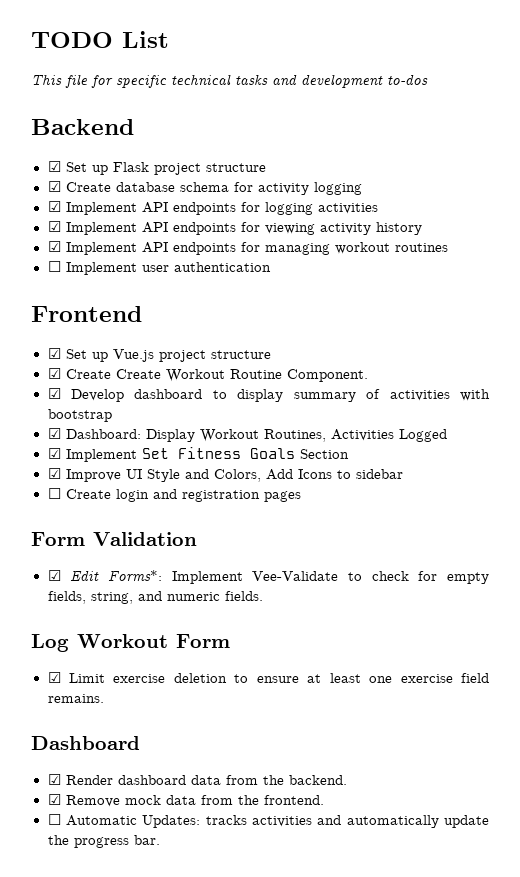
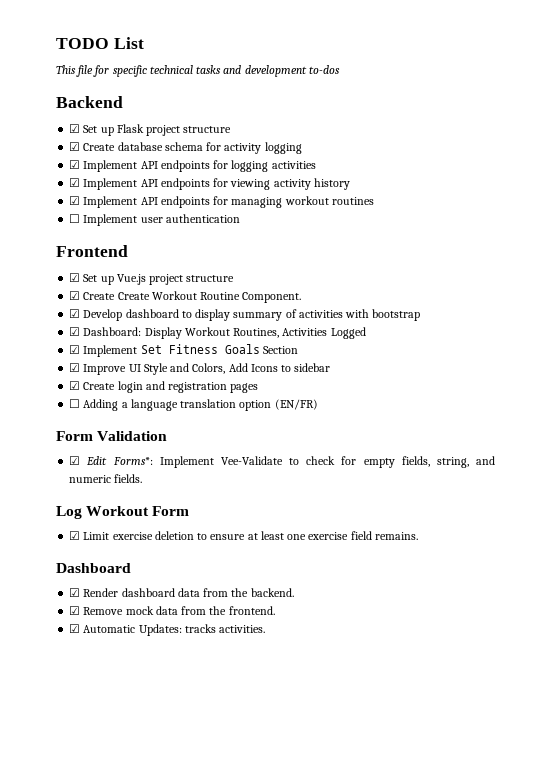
- ☐ Create login and registration pages
+ ☑ Create login and registration pages
+ ☐ Adding a language translation option (EN/FR)
- ☐ Automatic Updates: tracks activities and automatically update the progress bar.
+ ☑ Automatic Updates: tracks activities.

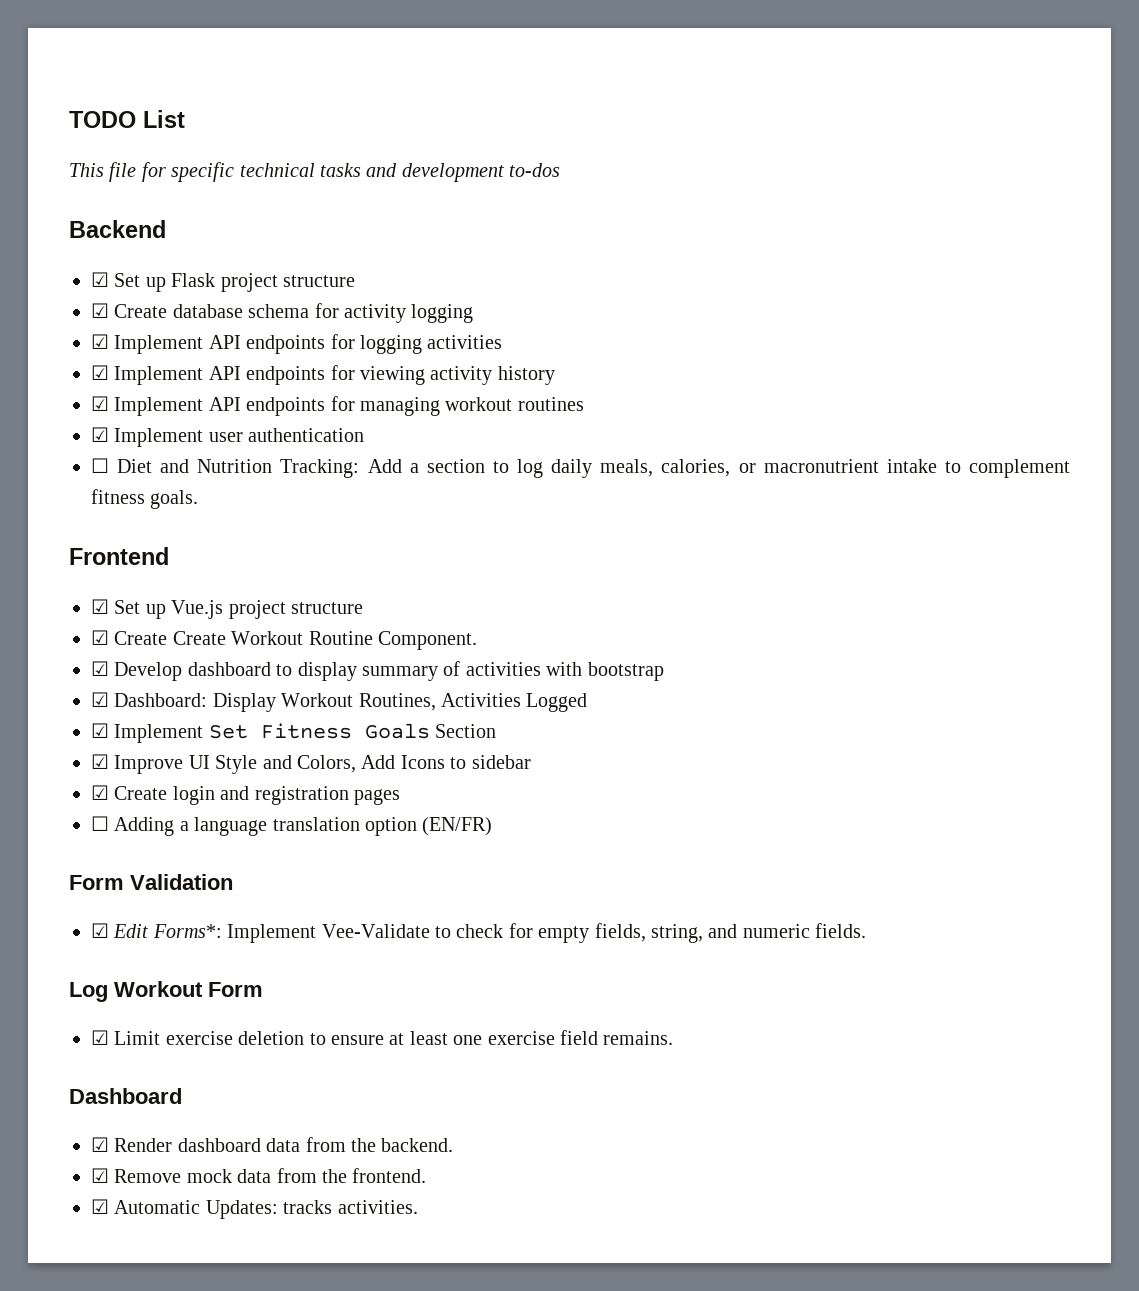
- ☐ Implement user authentication
+ ☑ Implement user authentication
+ ☐ Diet and Nutrition Tracking: Add a section to log daily meals, calories, or macronutrient intake to complement fitness goals.

